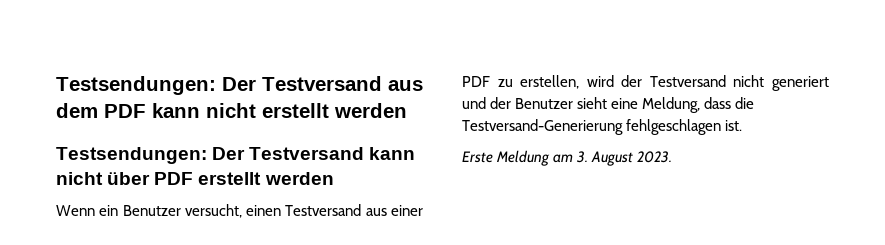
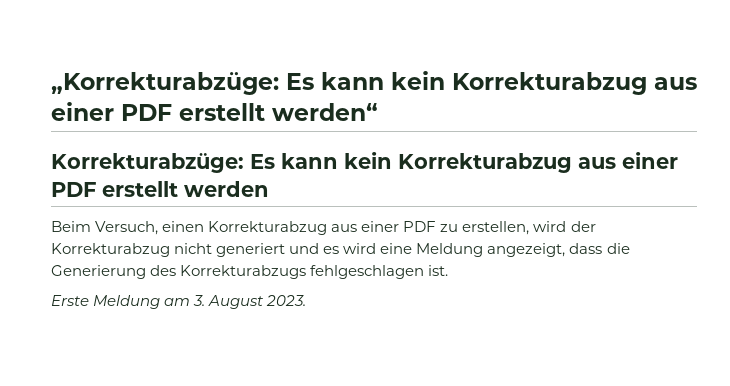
- Testsendungen: Der Testversand aus dem PDF kann nicht erstellt werden
- Testsendungen: Der Testversand kann nicht über PDF erstellt werden
- Wenn ein Benutzer versucht, einen Testversand aus einer PDF zu erstellen, wird der Testversand nicht generiert und der Benutzer sieht eine Meldung, dass die Testversand-Generierung fehlgeschlagen ist.
+ „Korrekturabzüge: Es kann kein Korrekturabzug aus einer PDF erstellt werden“
+ Korrekturabzüge: Es kann kein Korrekturabzug aus einer PDF erstellt werden
+ Beim Versuch, einen Korrekturabzug aus einer PDF zu erstellen, wird der Korrekturabzug nicht generiert und es wird eine Meldung angezeigt, dass die Generierung des Korrekturabzugs fehlgeschlagen ist.

